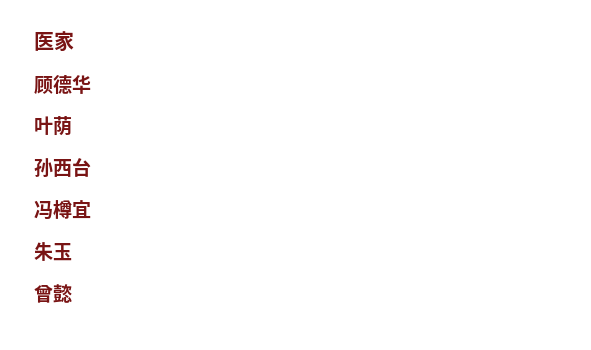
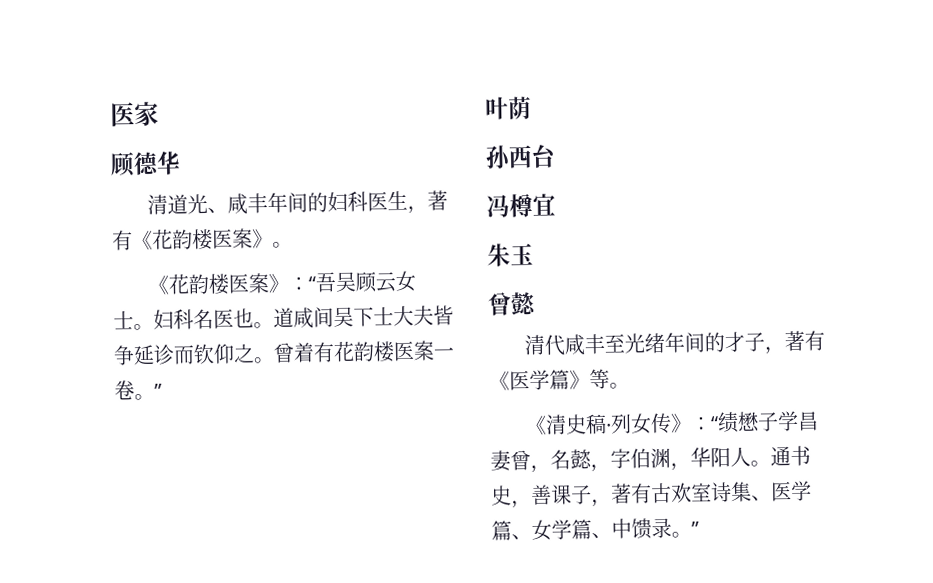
+ 清道光、咸丰年间的妇科医生，著有《花韵楼医案》。
+ 《花韵楼医案》：“吾吴顾云女士。妇科名医也。道咸间吴下士大夫皆争延诊而钦仰之。曾着有花韵楼医案一卷。”
+ 清代咸丰至光绪年间的才子，著有《医学篇》等。
+ 《清史稿·列女传》：“绩懋子学昌妻曾，名懿，字伯渊，华阳人。通书史，善课子，著有古欢室诗集、医学篇、女学篇、中馈录。”

